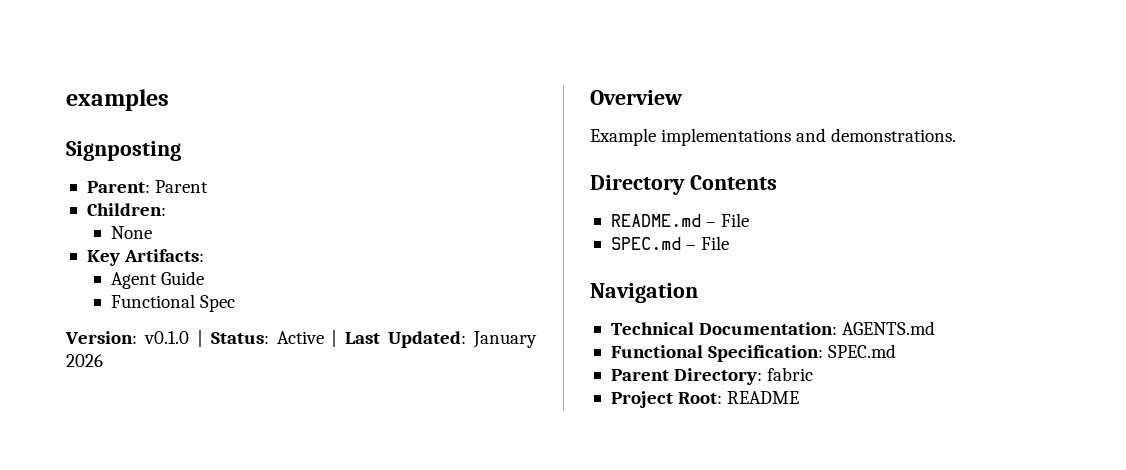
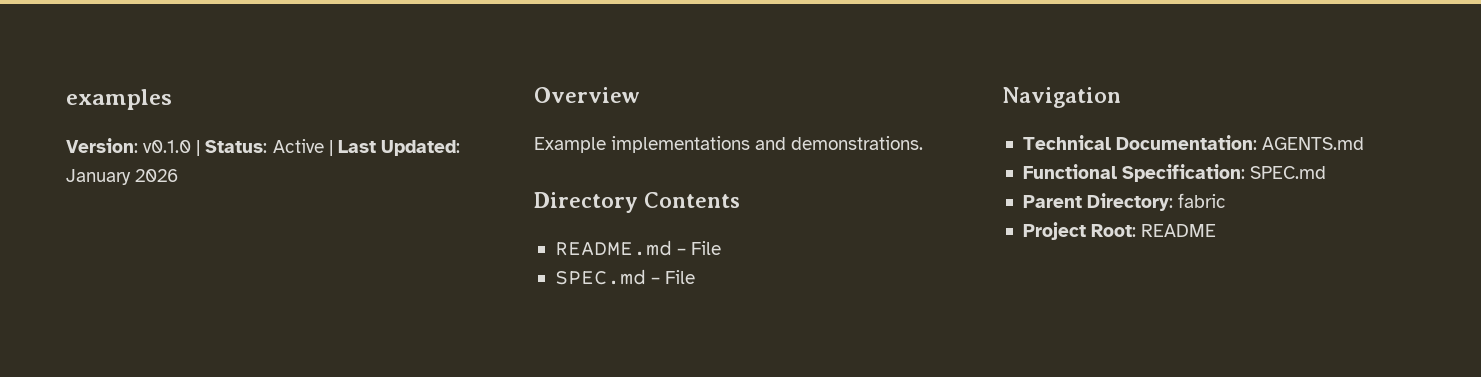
- Signposting
- Parent: Parent
- Children:
- None
- Key Artifacts:
- Agent Guide
- Functional Spec

